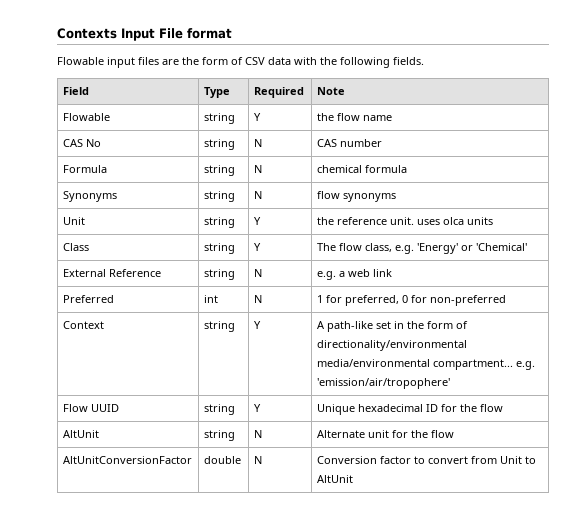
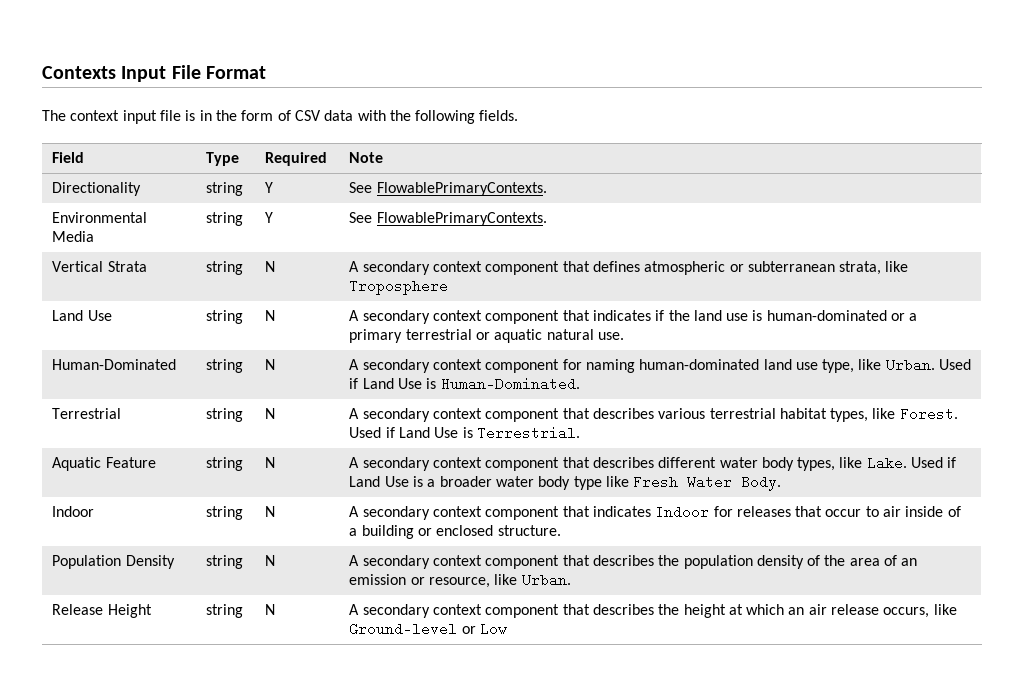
- Contexts Input File format
- Flowable input files are the form of CSV data with the following fields.
+ Contexts Input File Format
+ The context input file is in the form of CSV data with the following fields.
- Flowable | string | Y | the flow name
- CAS No | string | N | CAS number
- Formula | string | N | chemical formula
- Synonyms | string | N | flow synonyms
- Unit | string | Y | the reference unit. uses olca units
- Class | string | Y | The flow class, e.g. 'Energy' or 'Chemical'
- External Reference | string | N | e.g. a web link
- Preferred | int | N | 1 for preferred, 0 for non-preferred
- Context | string | Y | A path-like set in the form of directionality/environmental media/environmental compartment... e.g. 'emission/air/tropophere'
- Flow UUID | string | Y | Unique hexadecimal ID for the flow
- AltUnit | string | N | Alternate unit for the flow
- AltUnitConversionFactor | double | N | Conversion factor to convert from Unit to AltUnit
+ Directionality | string | Y | See FlowablePrimaryContexts.
+ Environmental Media | string | Y | See FlowablePrimaryContexts.
+ Vertical Strata | string | N | A secondary context component that defines atmospheric or subterranean strata, like Troposphere
+ Land Use | string | N | A secondary context component that indicates if the land use is human-dominated or a primary terrestrial or aquatic natural use.
+ Human-Dominated | string | N | A secondary context component for naming human-dominated land use type, like Urban. Used if Land Use is Human-Dominated.
+ Terrestrial | string | N | A secondary context component that describes various terrestrial habitat types, like Forest. Used if Land Use is Terrestrial.
+ Aquatic Feature | string | N | A secondary context component that describes different water body types, like Lake. Used if Land Use is a broader water body type like Fresh Water Body.
+ Indoor | string | N | A secondary context component that indicates Indoor for releases that occur to air inside of a building or enclosed structure.
+ Population Density | string | N | A secondary context component that describes the population density of the area of an emission or resource, like Urban.
+ Release Height | string | N | A secondary context component that describes the height at which an air release occurs, like Ground-level or Low

